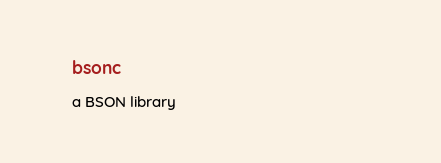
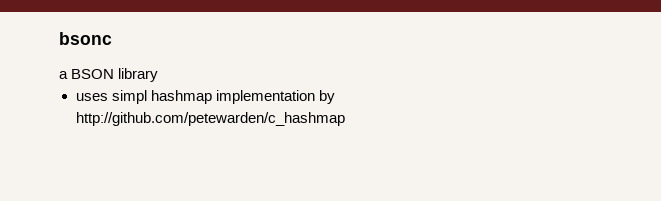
+ uses simpl hashmap implementation by http://github.com/petewarden/c_hashmap

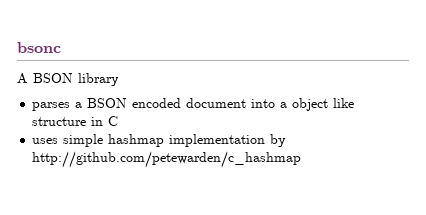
- a BSON library
+ A BSON library
+ parses a BSON encoded document into a object like structure in C
- uses simpl hashmap implementation by http://github.com/petewarden/c_hashmap
+ uses simple hashmap implementation by http://github.com/petewarden/c_hashmap

